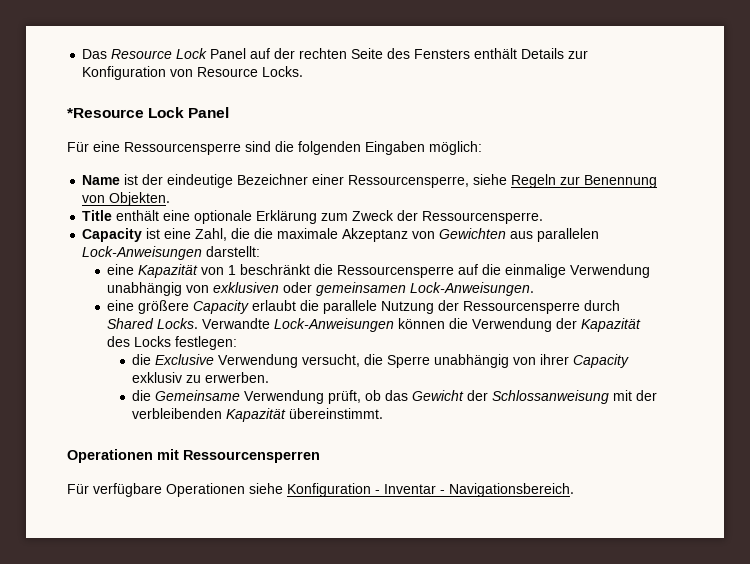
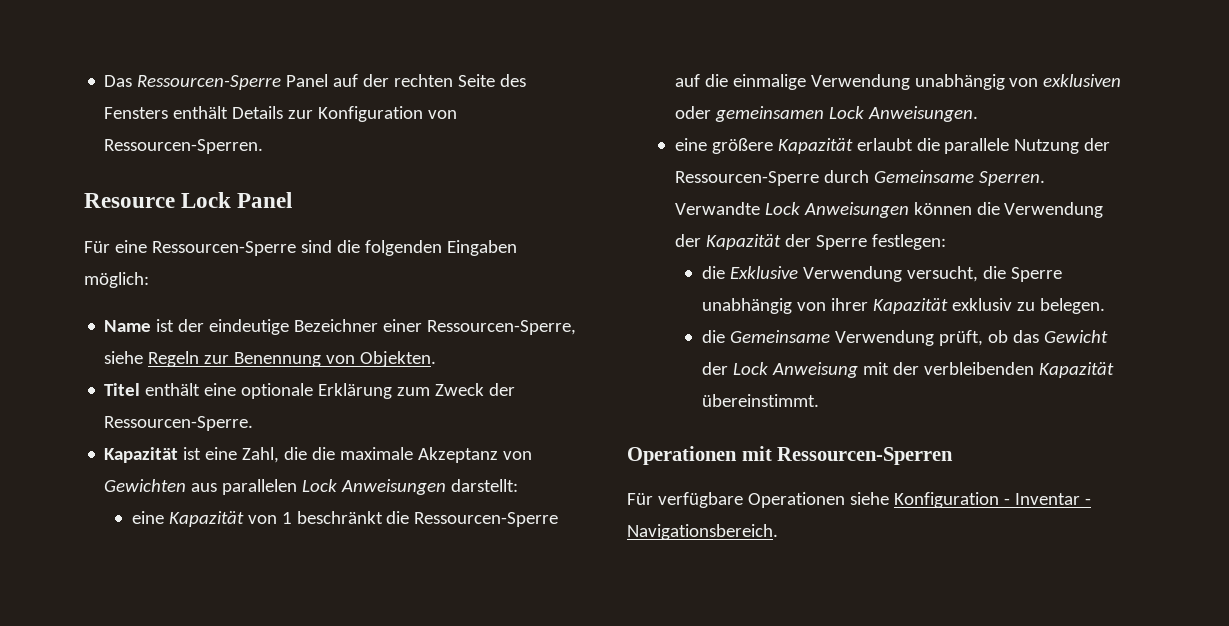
- Das Resource Lock Panel auf der rechten Seite des Fensters enthält Details zur Konfiguration von Resource Locks.
- *Resource Lock Panel
+ Das Ressourcen-Sperre Panel auf der rechten Seite des Fensters enthält Details zur Konfiguration von Ressourcen-Sperren.
+ Resource Lock Panel
- Für eine Ressourcensperre sind die folgenden Eingaben möglich:
+ Für eine Ressourcen-Sperre sind die folgenden Eingaben möglich:
- Name ist der eindeutige Bezeichner einer Ressourcensperre, siehe Regeln zur Benennung von Objekten.
+ Name ist der eindeutige Bezeichner einer Ressourcen-Sperre, siehe Regeln zur Benennung von Objekten.
- Title enthält eine optionale Erklärung zum Zweck der Ressourcensperre.
- Capacity ist eine Zahl, die die maximale Akzeptanz von Gewichten aus parallelen Lock-Anweisungen darstellt:
+ Titel enthält eine optionale Erklärung zum Zweck der Ressourcen-Sperre.
+ Kapazität ist eine Zahl, die die maximale Akzeptanz von Gewichten aus parallelen Lock Anweisungen darstellt:
- eine Kapazität von 1 beschränkt die Ressourcensperre auf die einmalige Verwendung unabhängig von exklusiven oder gemeinsamen Lock-Anweisungen.
+ eine Kapazität von 1 beschränkt die Ressourcen-Sperre auf die einmalige Verwendung unabhängig von exklusiven oder gemeinsamen Lock Anweisungen.
- eine größere Capacity erlaubt die parallele Nutzung der Ressourcensperre durch Shared Locks. Verwandte Lock-Anweisungen können die Verwendung der Kapazität des Locks festlegen:
+ eine größere Kapazität erlaubt die parallele Nutzung der Ressourcen-Sperre durch Gemeinsame Sperren. Verwandte Lock Anweisungen können die Verwendung der Kapazität der Sperre festlegen:
- die Exclusive Verwendung versucht, die Sperre unabhängig von ihrer Capacity exklusiv zu erwerben.
+ die Exklusive Verwendung versucht, die Sperre unabhängig von ihrer Kapazität exklusiv zu belegen.
- die Gemeinsame Verwendung prüft, ob das Gewicht der Schlossanweisung mit der verbleibenden Kapazität übereinstimmt.
+ die Gemeinsame Verwendung prüft, ob das Gewicht der Lock Anweisung mit der verbleibenden Kapazität übereinstimmt.
- Operationen mit Ressourcensperren
+ Operationen mit Ressourcen-Sperren

